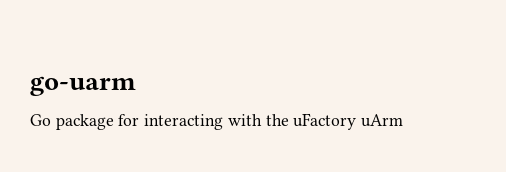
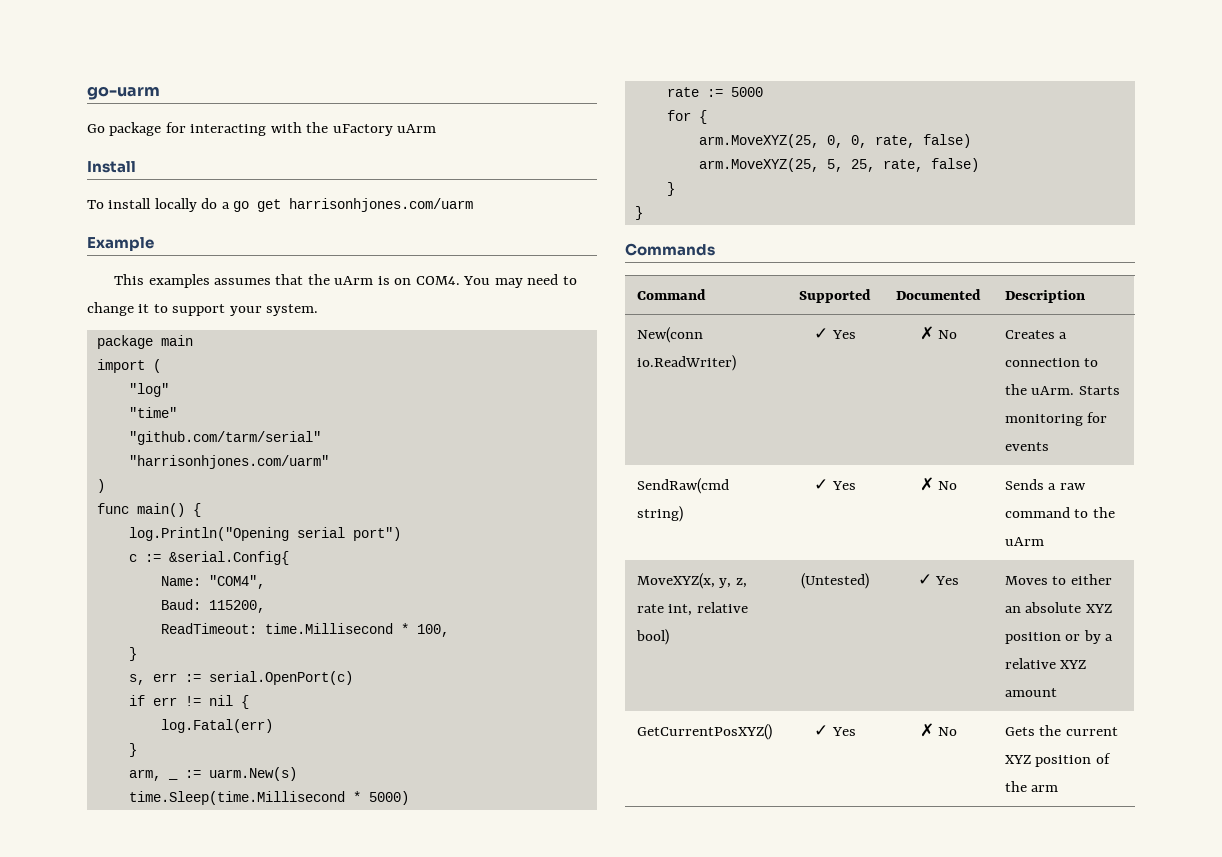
+ Install
+ To install locally do a go get harrisonhjones.com/uarm
+ Example
+ This examples assumes that the uArm is on COM4. You may need to change it to support your system.
+ package main
+ import (
+ "log"
+ "time"
+ "github.com/tarm/serial"
+ "harrisonhjones.com/uarm"
+ )
+ func main() {
+ log.Println("Opening serial port")
+ c := &serial.Config{
+ Name: "COM4",
+ Baud: 115200,
+ ReadTimeout: time.Millisecond * 100,
+ }
+ s, err := serial.OpenPort(c)
+ if err != nil {
+ log.Fatal(err)
+ }
+ arm, _ := uarm.New(s)
+ time.Sleep(time.Millisecond * 5000)
+ rate := 5000
+ for {
+ arm.MoveXYZ(25, 0, 0, rate, false)
+ arm.MoveXYZ(25, 5, 25, rate, false)
+ }
+ }
+ Commands
+ Command | Supported | Documented | Description
+ New(conn io.ReadWriter) | ✓ Yes | ✗ No | Creates a connection to the uArm. Starts monitoring for events
+ SendRaw(cmd string) | ✓ Yes | ✗ No | Sends a raw command to the uArm
+ MoveXYZ(x, y, z, rate int, relative bool) | (Untested) | ✓ Yes | Moves to either an absolute XYZ position or by a relative XYZ amount
+ GetCurrentPosXYZ() | ✓ Yes | ✗ No | Gets the current XYZ position of the arm

